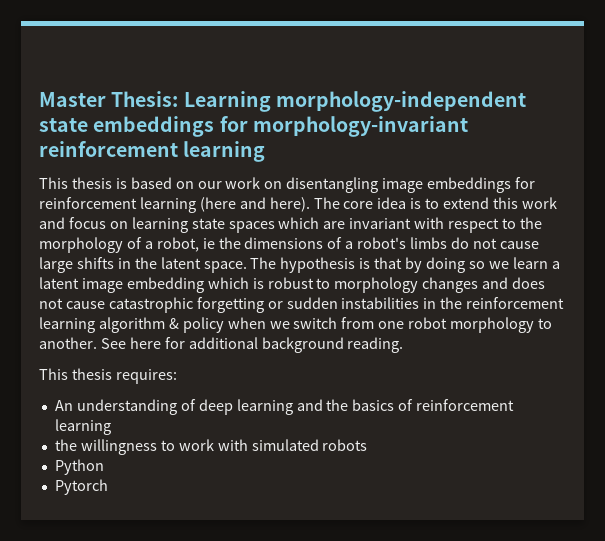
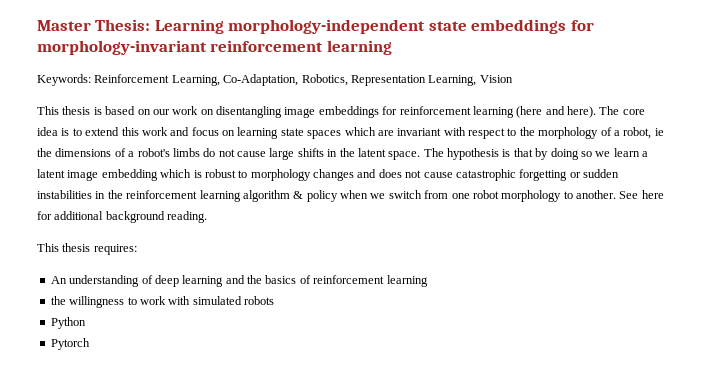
+ Keywords: Reinforcement Learning, Co-Adaptation, Robotics, Representation Learning, Vision

